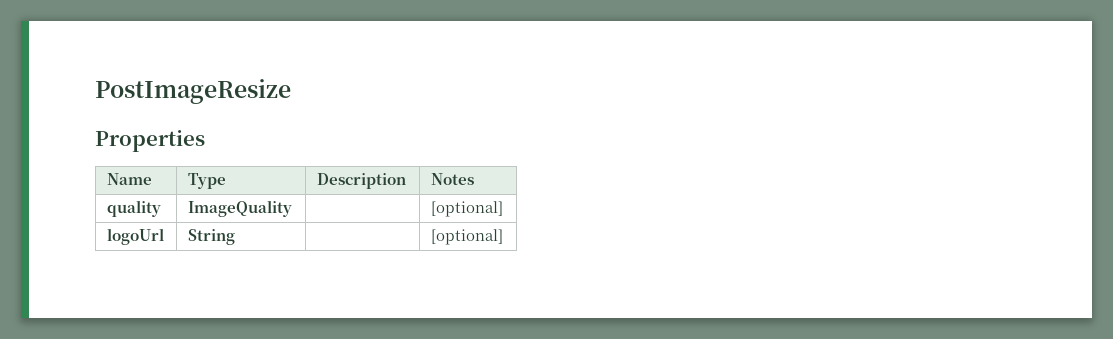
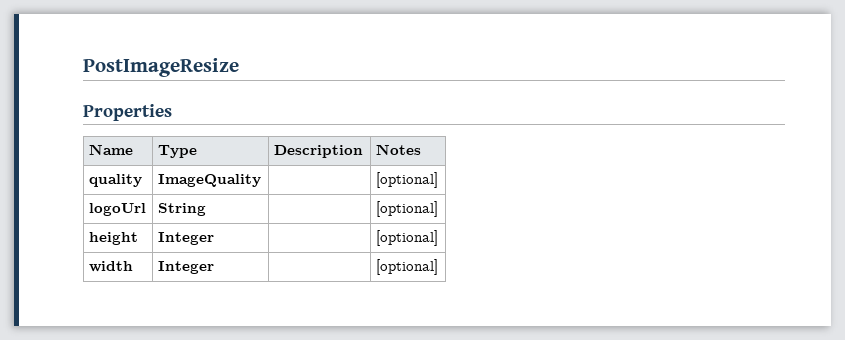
+ height | Integer | | [optional]
+ width | Integer | | [optional]

